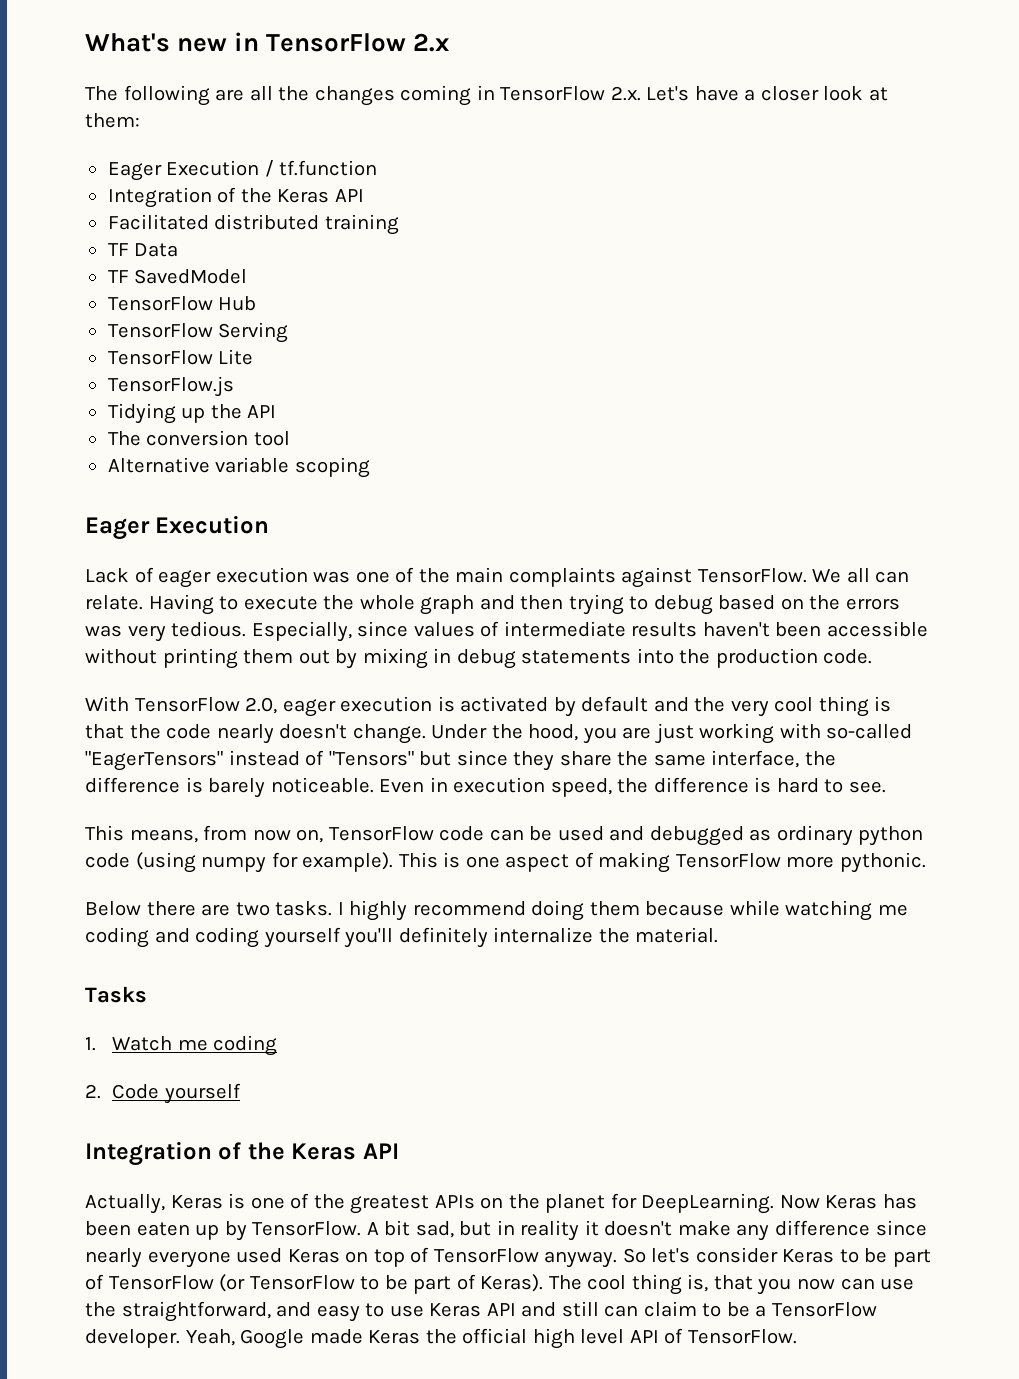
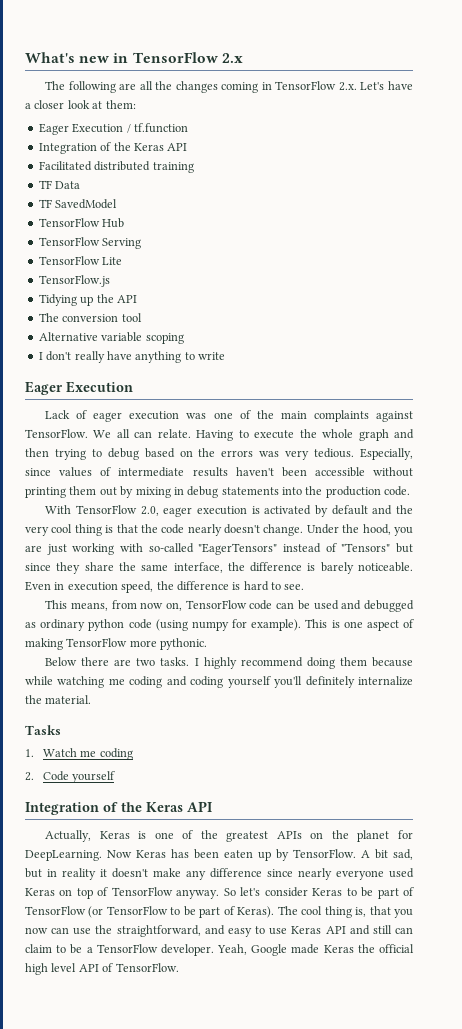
+ I don't really have anything to write

